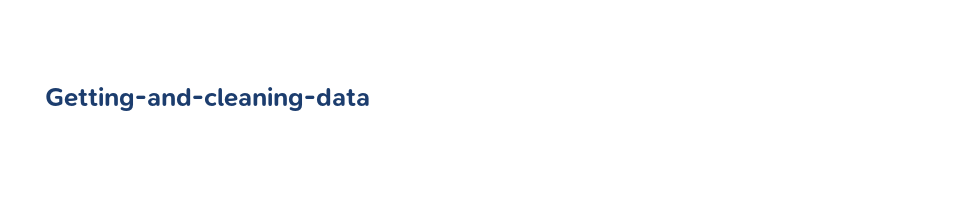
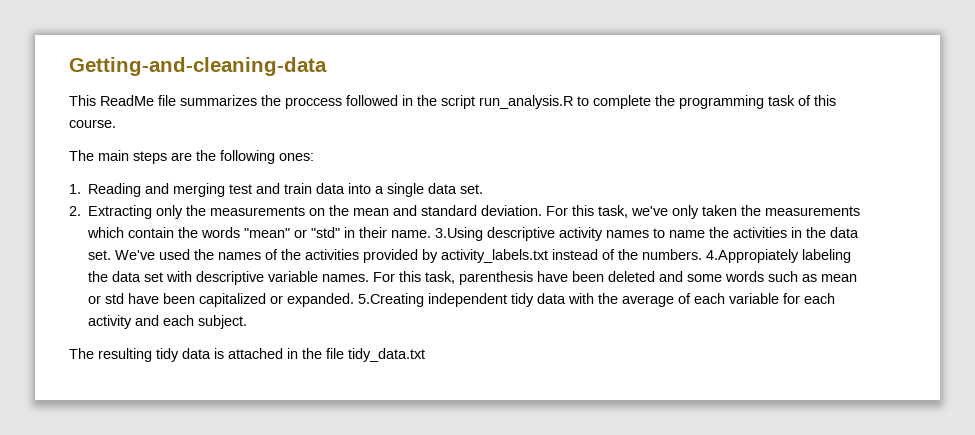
+ This ReadMe file summarizes the proccess followed in the script run_analysis.R to complete the programming task of this course.
+ The main steps are the following ones:
+ 1. Reading and merging test and train data into a single data set.
+ 2. Extracting only the measurements on the mean and standard deviation. For this task, we've only taken the measurements which contain the words "mean" or "std" in their name. 3.Using descriptive activity names to name the activities in the data set. We've used the names of the activities provided by activity_labels.txt instead of the numbers. 4.Appropiately labeling the data set with descriptive variable names. For this task, parenthesis have been deleted and some words such as mean or std have been capitalized or expanded. 5.Creating independent tidy data with the average of each variable for each activity and each subject.
+ The resulting tidy data is attached in the file tidy_data.txt

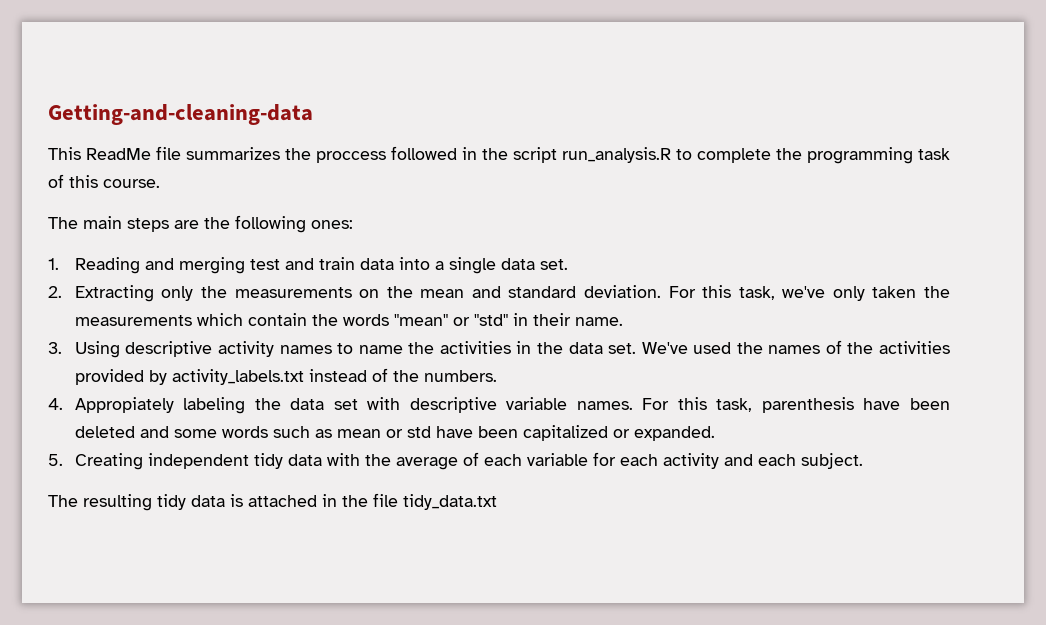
- For this task, we've only taken the measurements which contain the words "mean" or "std" in their name. 3.Using descriptive activity names to name the activities in the data set.
+ For this task, we've only taken the measurements which contain the words "mean" or "std" in their name.
+ 3. Using descriptive activity names to name the activities in the data set.
- We've used the names of the activities provided by activity_labels.txt instead of the numbers. 4.Appropiately labeling the data set with descriptive variable names.
+ We've used the names of the activities provided by activity_labels.txt instead of the numbers.
+ 4. Appropiately labeling the data set with descriptive variable names.
- For this task, parenthesis have been deleted and some words such as mean or std have been capitalized or expanded. 5.Creating independent tidy data with the average of each variable for each activity and each subject.
+ For this task, parenthesis have been deleted and some words such as mean or std have been capitalized or expanded.
+ 5. Creating independent tidy data with the average of each variable for each activity and each subject.

